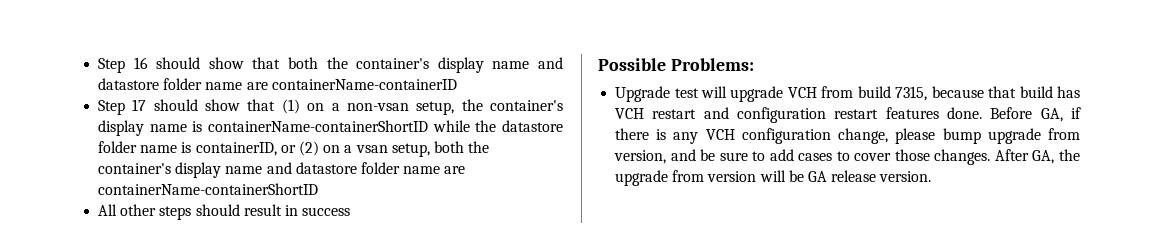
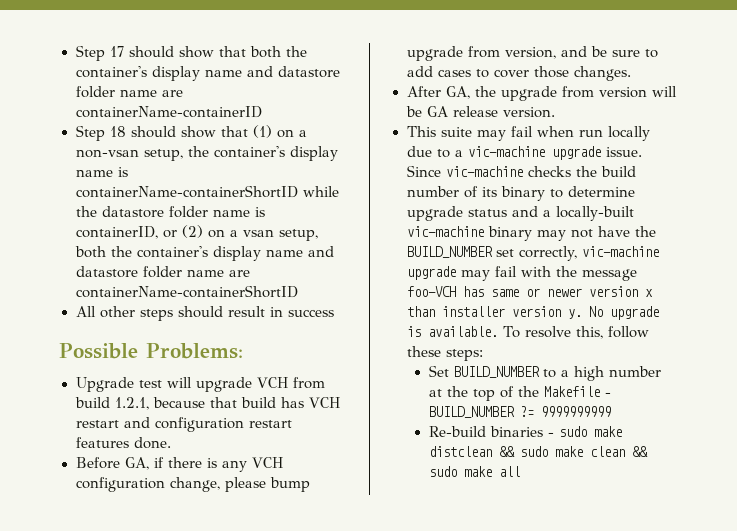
- Step 16 should show that both the container's display name and datastore folder name are containerName-containerID
+ Step 17 should show that both the container's display name and datastore folder name are containerName-containerID
- Step 17 should show that (1) on a non-vsan setup, the container's display name is containerName-containerShortID while the datastore folder name is containerID, or (2) on a vsan setup, both the container's display name and datastore folder name are containerName-containerShortID
+ Step 18 should show that (1) on a non-vsan setup, the container's display name is containerName-containerShortID while the datastore folder name is containerID, or (2) on a vsan setup, both the container's display name and datastore folder name are containerName-containerShortID
- Upgrade test will upgrade VCH from build 7315, because that build has VCH restart and configuration restart features done. Before GA, if there is any VCH configuration change, please bump upgrade from version, and be sure to add cases to cover those changes. After GA, the upgrade from version will be GA release version.
+ Upgrade test will upgrade VCH from build 1.2.1, because that build has VCH restart and configuration restart features done.
+ Before GA, if there is any VCH configuration change, please bump upgrade from version, and be sure to add cases to cover those changes.
+ After GA, the upgrade from version will be GA release version.
+ This suite may fail when run locally due to a vic-machine upgrade issue. Since vic-machine checks the build number of its binary to determine upgrade status and a locally-built vic-machine binary may not have the BUILD_NUMBER set correctly, vic-machine upgrade may fail with the message foo-VCH has same or newer version x than installer version y. No upgrade is available. To resolve this, follow these steps:
+ Set BUILD_NUMBER to a high number at the top of the Makefile - BUILD_NUMBER ?= 9999999999
+ Re-build binaries - sudo make distclean && sudo make clean && sudo make all

